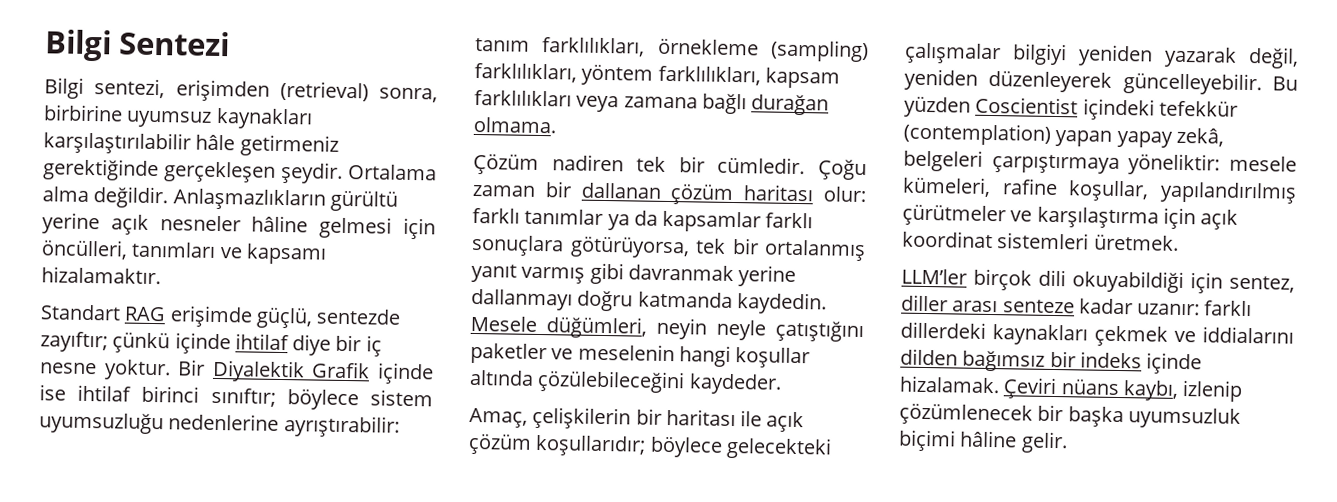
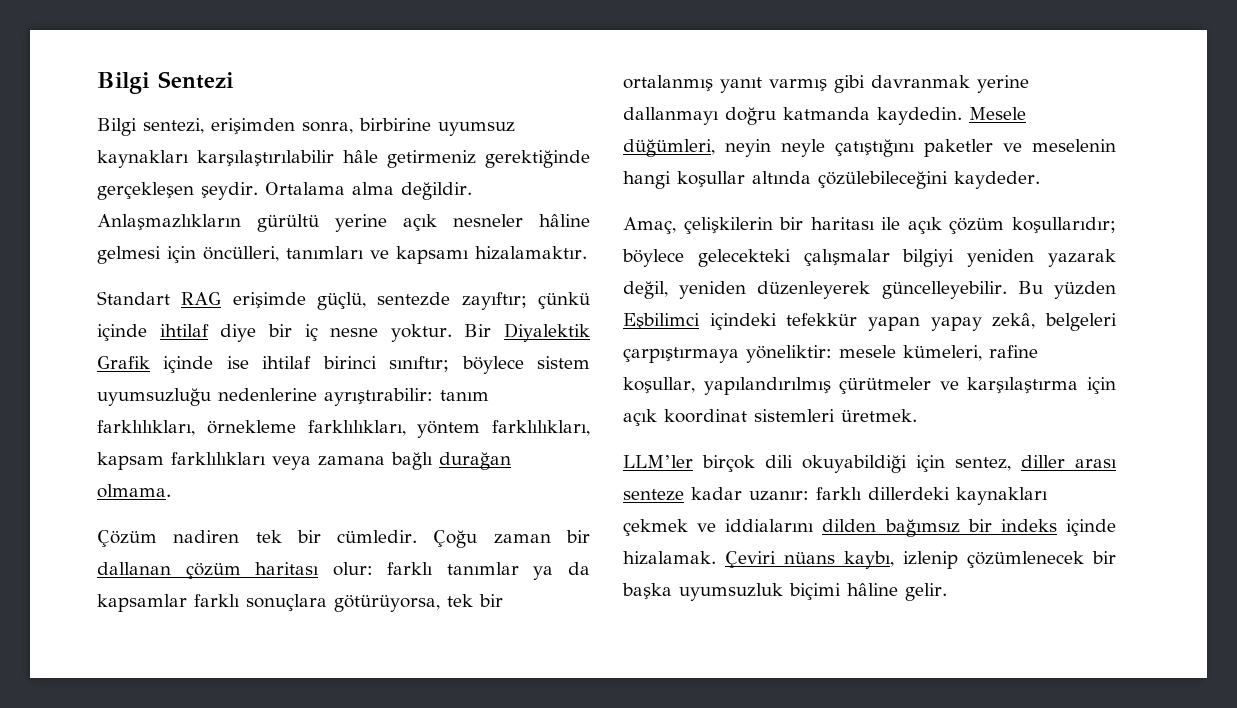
- Bilgi sentezi, erişimden (retrieval) sonra, birbirine uyumsuz kaynakları karşılaştırılabilir hâle getirmeniz gerektiğinde gerçekleşen şeydir.
+ Bilgi sentezi, erişimden sonra, birbirine uyumsuz kaynakları karşılaştırılabilir hâle getirmeniz gerektiğinde gerçekleşen şeydir.
- Bir Diyalektik Grafik içinde ise ihtilaf birinci sınıftır; böylece sistem uyumsuzluğu nedenlerine ayrıştırabilir: tanım farklılıkları, örnekleme (sampling) farklılıkları, yöntem farklılıkları, kapsam farklılıkları veya zamana bağlı durağan olmama.
+ Bir Diyalektik Grafik içinde ise ihtilaf birinci sınıftır; böylece sistem uyumsuzluğu nedenlerine ayrıştırabilir: tanım farklılıkları, örnekleme farklılıkları, yöntem farklılıkları, kapsam farklılıkları veya zamana bağlı durağan olmama.
- Bu yüzden Coscientist içindeki tefekkür (contemplation) yapan yapay zekâ, belgeleri çarpıştırmaya yöneliktir: mesele kümeleri, rafine koşullar, yapılandırılmış çürütmeler ve karşılaştırma için açık koordinat sistemleri üretmek.
+ Bu yüzden Eşbilimci içindeki tefekkür yapan yapay zekâ, belgeleri çarpıştırmaya yöneliktir: mesele kümeleri, rafine koşullar, yapılandırılmış çürütmeler ve karşılaştırma için açık koordinat sistemleri üretmek.

